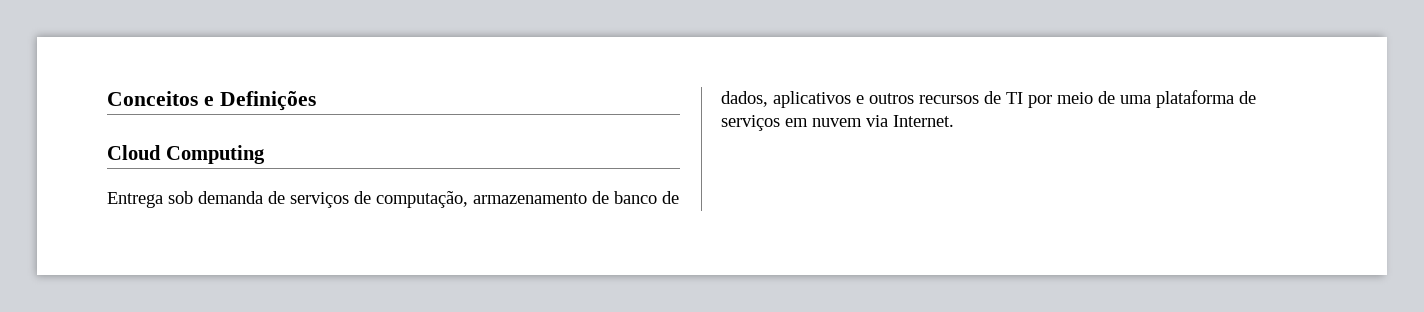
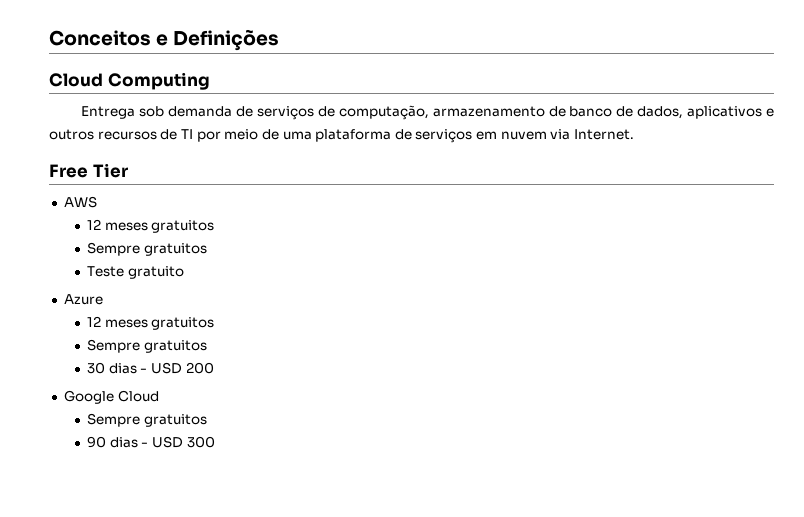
+ Free Tier
+ AWS
+ 12 meses gratuitos
+ Sempre gratuitos
+ Teste gratuito
+ Azure
+ 12 meses gratuitos
+ Sempre gratuitos
+ 30 dias - USD 200
+ Google Cloud
+ Sempre gratuitos
+ 90 dias - USD 300

